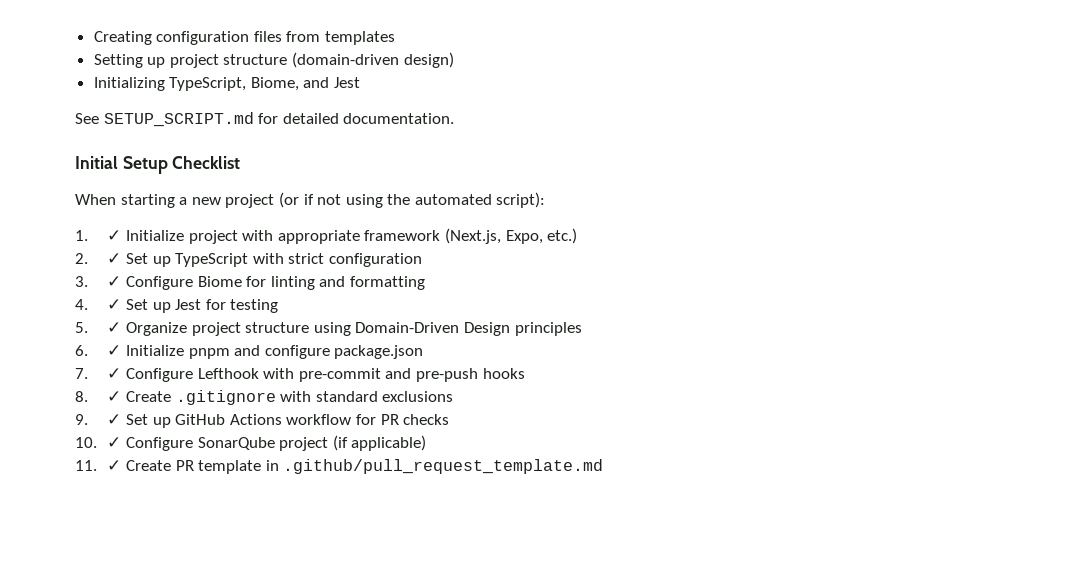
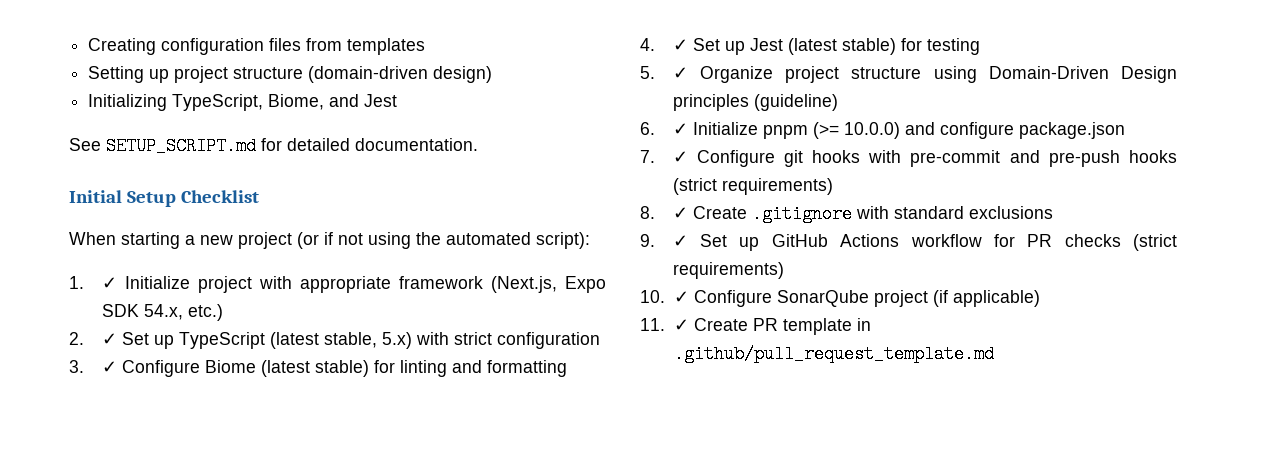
- 1. ✓ Initialize project with appropriate framework (Next.js, Expo, etc.)
+ 1. ✓ Initialize project with appropriate framework (Next.js, Expo SDK 54.x, etc.)
- 2. ✓ Set up TypeScript with strict configuration
+ 2. ✓ Set up TypeScript (latest stable, 5.x) with strict configuration
- 3. ✓ Configure Biome for linting and formatting
+ 3. ✓ Configure Biome (latest stable) for linting and formatting
- 4. ✓ Set up Jest for testing
+ 4. ✓ Set up Jest (latest stable) for testing
- 5. ✓ Organize project structure using Domain-Driven Design principles
+ 5. ✓ Organize project structure using Domain-Driven Design principles (guideline)
- 6. ✓ Initialize pnpm and configure package.json
+ 6. ✓ Initialize pnpm (>= 10.0.0) and configure package.json
- 7. ✓ Configure Lefthook with pre-commit and pre-push hooks
+ 7. ✓ Configure git hooks with pre-commit and pre-push hooks (strict requirements)
- 9. ✓ Set up GitHub Actions workflow for PR checks
+ 9. ✓ Set up GitHub Actions workflow for PR checks (strict requirements)

